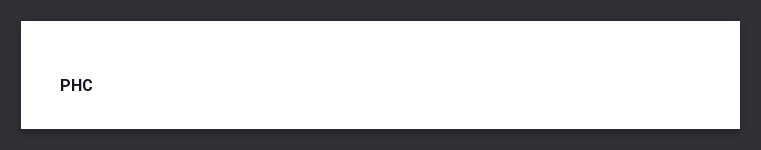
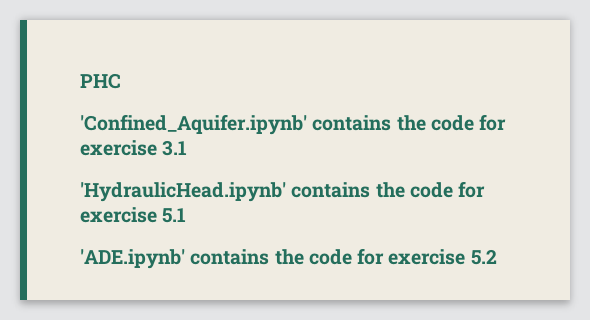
+ 'Confined_Aquifer.ipynb' contains the code for exercise 3.1
+ 'HydraulicHead.ipynb' contains the code for exercise 5.1
+ 'ADE.ipynb' contains the code for exercise 5.2

